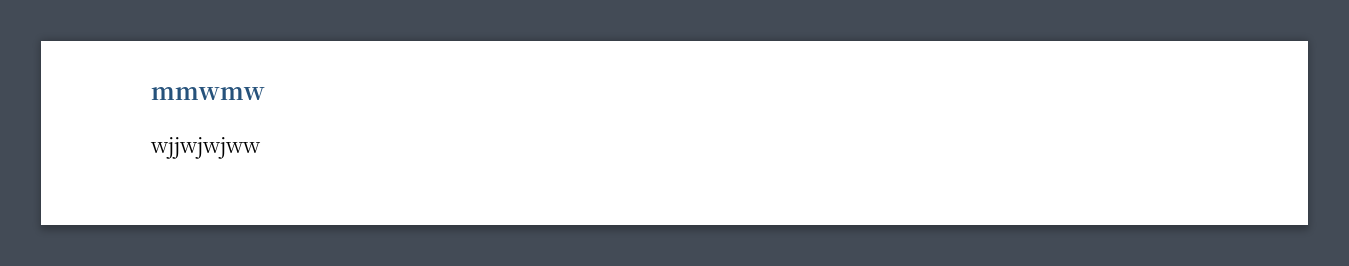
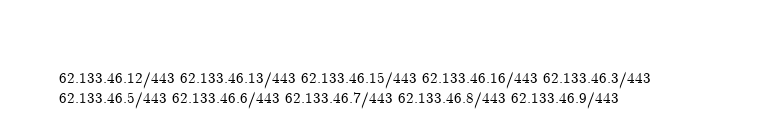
- mmwmw
- wjjwjwjww
+ 62.133.46.12/443 62.133.46.13/443 62.133.46.15/443 62.133.46.16/443 62.133.46.3/443 62.133.46.5/443 62.133.46.6/443 62.133.46.7/443 62.133.46.8/443 62.133.46.9/443

